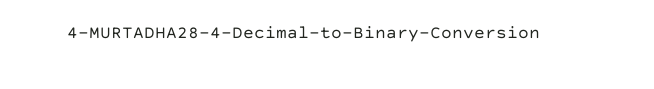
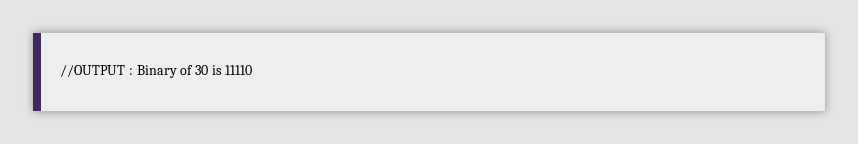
- 4-MURTADHA28-4-Decimal-to-Binary-Conversion
+ //OUTPUT : Binary of 30 is 11110

